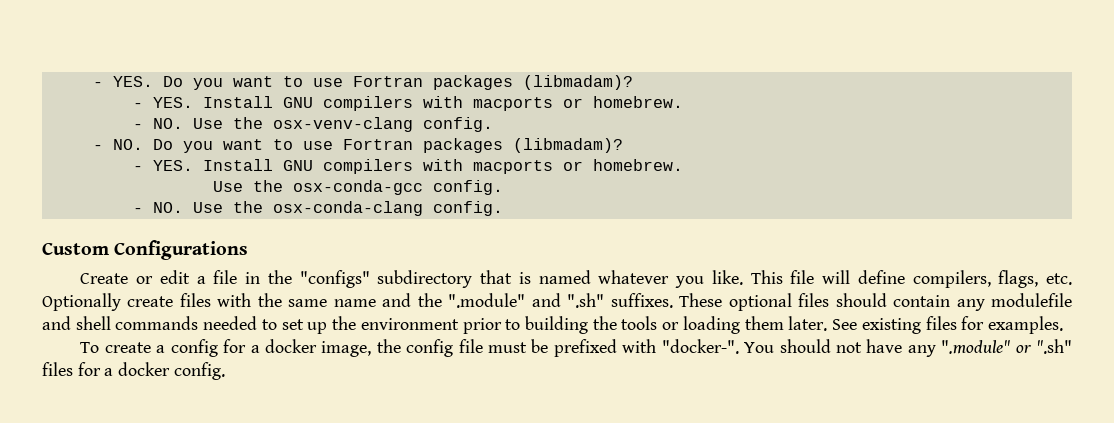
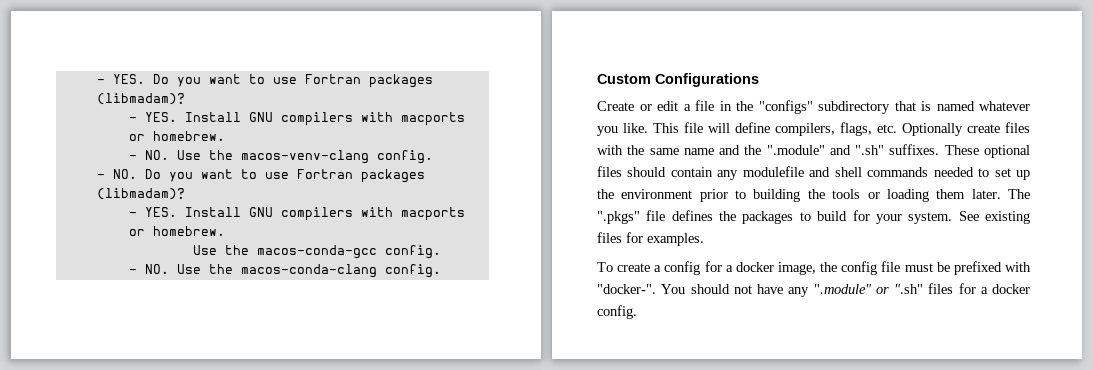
- - NO. Use the osx-venv-clang config.
+ - NO. Use the macos-venv-clang config.
- Use the osx-conda-gcc config.
+ Use the macos-conda-gcc config.
- - NO. Use the osx-conda-clang config.
+ - NO. Use the macos-conda-clang config.
+ The ".pkgs" file defines the packages to build for your system.

